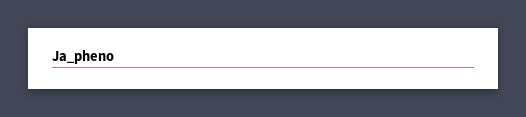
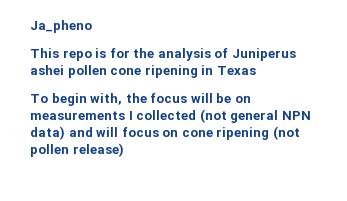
+ This repo is for the analysis of Juniperus ashei pollen cone ripening in Texas
+ To begin with, the focus will be on measurements I collected (not general NPN data) and will focus on cone ripening (not pollen release)

